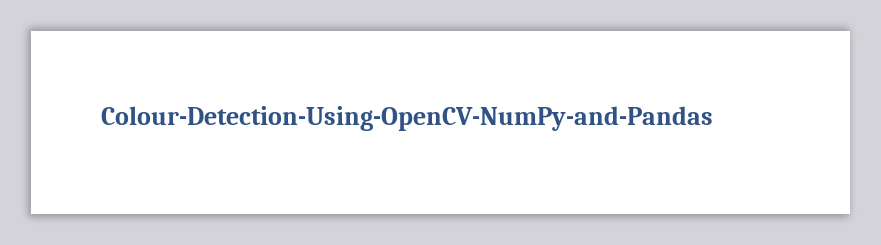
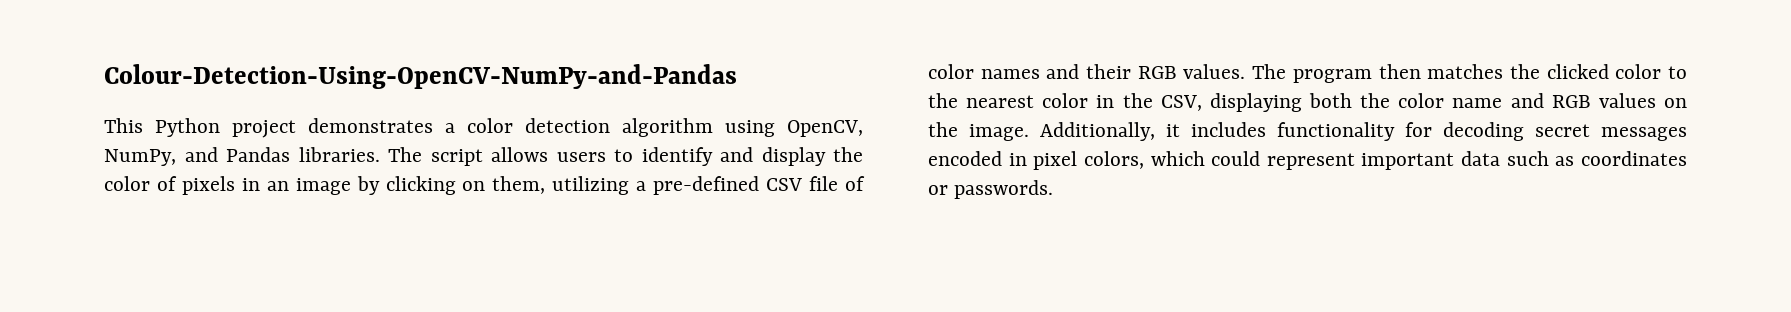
+ This Python project demonstrates a color detection algorithm using OpenCV, NumPy, and Pandas libraries. The script allows users to identify and display the color of pixels in an image by clicking on them, utilizing a pre-defined CSV file of color names and their RGB values. The program then matches the clicked color to the nearest color in the CSV, displaying both the color name and RGB values on the image. Additionally, it includes functionality for decoding secret messages encoded in pixel colors, which could represent important data such as coordinates or passwords.

